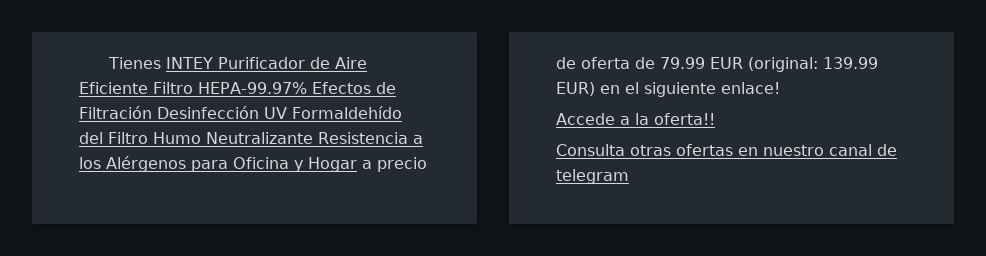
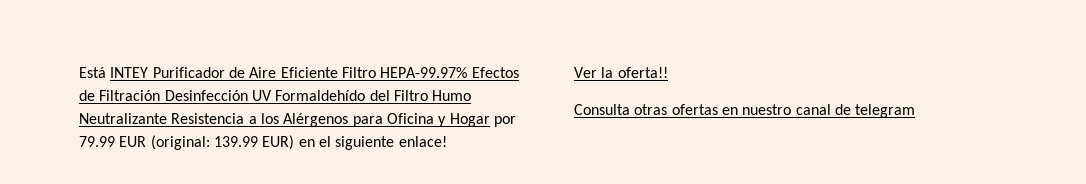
- Tienes INTEY Purificador de Aire Eficiente Filtro HEPA-99.97% Efectos de Filtración Desinfección UV Formaldehído del Filtro Humo Neutralizante Resistencia a los Alérgenos para Oficina y Hogar a precio de oferta de 79.99 EUR (original: 139.99 EUR) en el siguiente enlace!
+ Está INTEY Purificador de Aire Eficiente Filtro HEPA-99.97% Efectos de Filtración Desinfección UV Formaldehído del Filtro Humo Neutralizante Resistencia a los Alérgenos para Oficina y Hogar por 79.99 EUR (original: 139.99 EUR) en el siguiente enlace!
- Accede a la oferta!!
+ Ver la oferta!!

